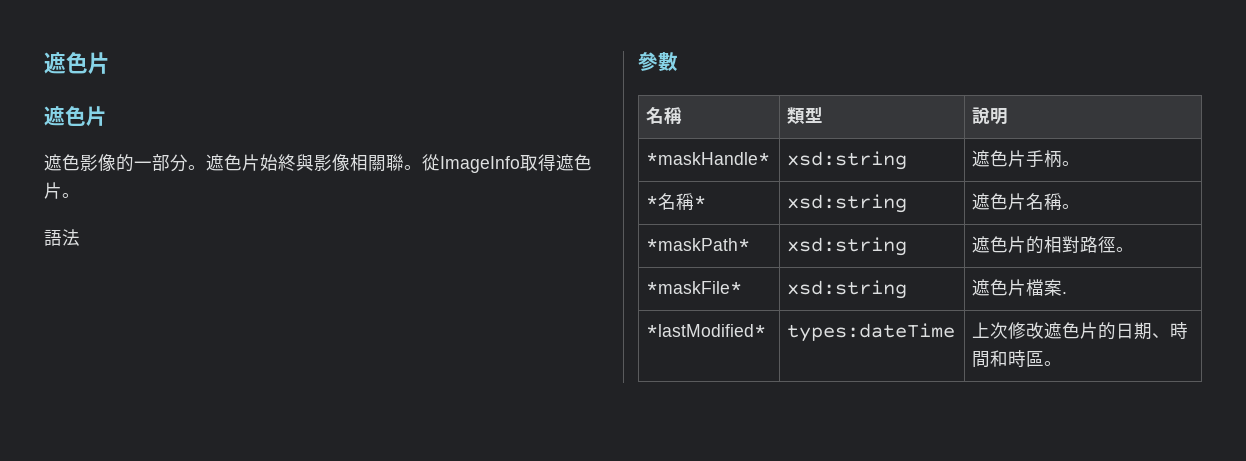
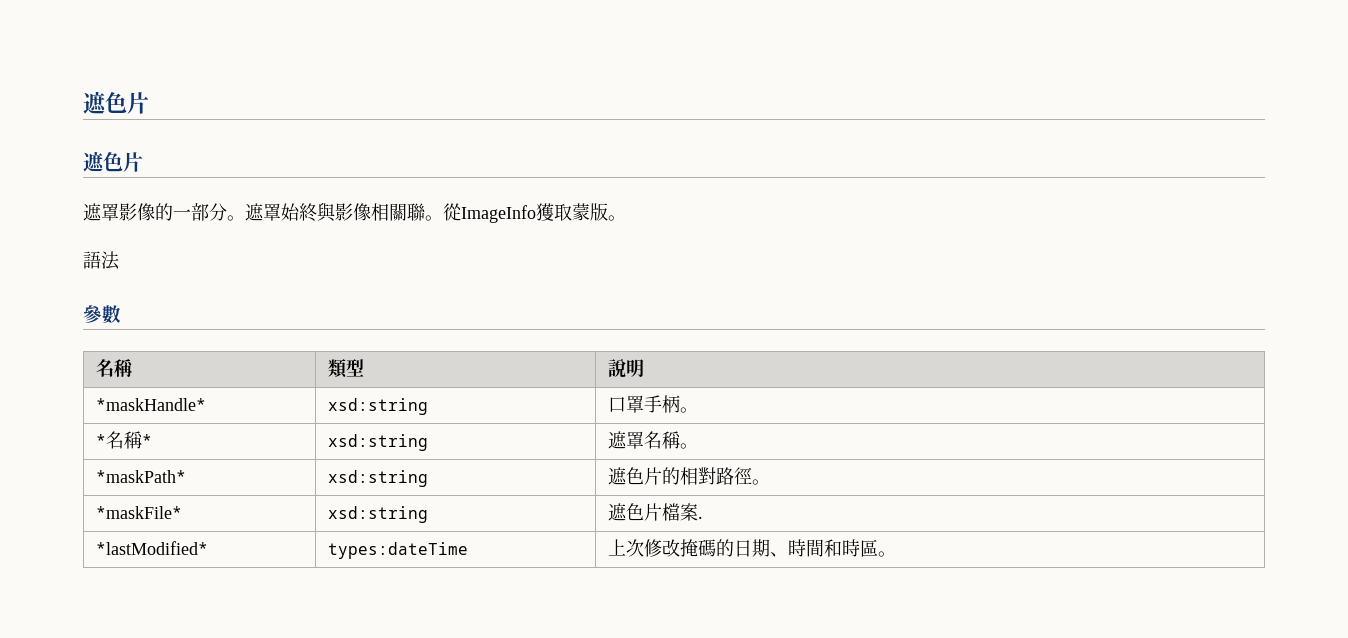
- 遮色影像的一部分。
+ 遮罩影像的一部分。
- 遮色片始終與影像相關聯。
+ 遮罩始終與影像相關聯。
- 從ImageInfo取得遮色片。
+ 從ImageInfo獲取蒙版。
- *maskHandle* | xsd:string | 遮色片手柄。
+ *maskHandle* | xsd:string | 口罩手柄。
- *名稱* | xsd:string | 遮色片名稱。
+ *名稱* | xsd:string | 遮罩名稱。
- *lastModified* | types:dateTime | 上次修改遮色片的日期、時間和時區。
+ *lastModified* | types:dateTime | 上次修改掩碼的日期、時間和時區。

